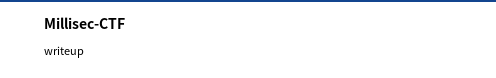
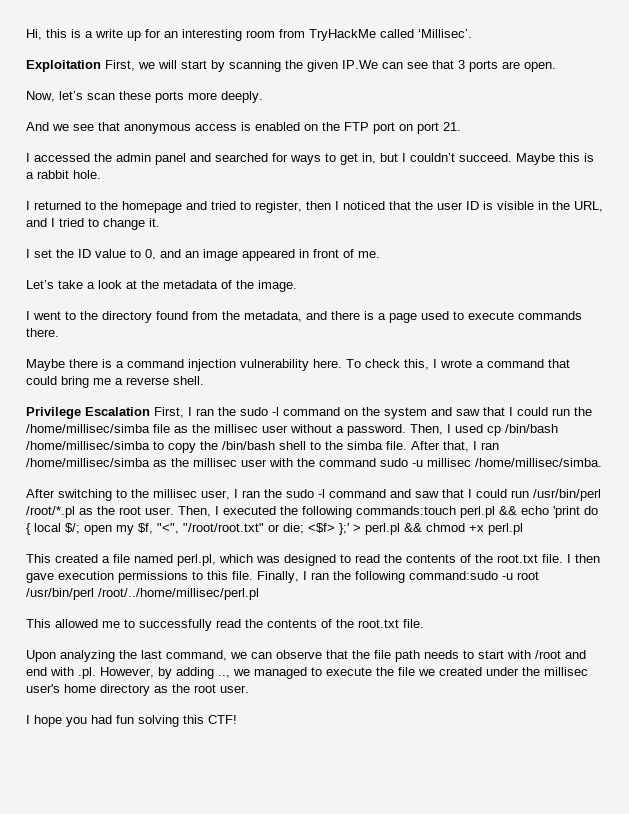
- Millisec-CTF
- writeup
+ Hi, this is a write up for an interesting room from TryHackMe called ‘Millisec’.
+ Exploitation First, we will start by scanning the given IP.We can see that 3 ports are open.
+ Now, let’s scan these ports more deeply.
+ And we see that anonymous access is enabled on the FTP port on port 21.
+ I accessed the admin panel and searched for ways to get in, but I couldn’t succeed. Maybe this is a rabbit hole.
+ I returned to the homepage and tried to register, then I noticed that the user ID is visible in the URL, and I tried to change it.
+ I set the ID value to 0, and an image appeared in front of me.
+ Let’s take a look at the metadata of the image.
+ I went to the directory found from the metadata, and there is a page used to execute commands there.
+ Maybe there is a command injection vulnerability here. To check this, I wrote a command that could bring me a reverse shell.
+ Privilege Escalation First, I ran the sudo -l command on the system and saw that I could run the /home/millisec/simba file as the millisec user without a password. Then, I used cp /bin/bash /home/millisec/simba to copy the /bin/bash shell to the simba file. After that, I ran /home/millisec/simba as the millisec user with the command sudo -u millisec /home/millisec/simba.
+ After switching to the millisec user, I ran the sudo -l command and saw that I could run /usr/bin/perl /root/*.pl as the root user. Then, I executed the following commands:touch perl.pl && echo 'print do { local $/; open my $f, "<", "/root/root.txt" or die; <$f> };' > perl.pl && chmod +x perl.pl
+ This created a file named perl.pl, which was designed to read the contents of the root.txt file. I then gave execution permissions to this file. Finally, I ran the following command:sudo -u root /usr/bin/perl /root/../home/millisec/perl.pl
+ This allowed me to successfully read the contents of the root.txt file.
+ Upon analyzing the last command, we can observe that the file path needs to start with /root and end with .pl. However, by adding .., we managed to execute the file we created under the millisec user's home directory as the root user.
+ I hope you had fun solving this CTF!

